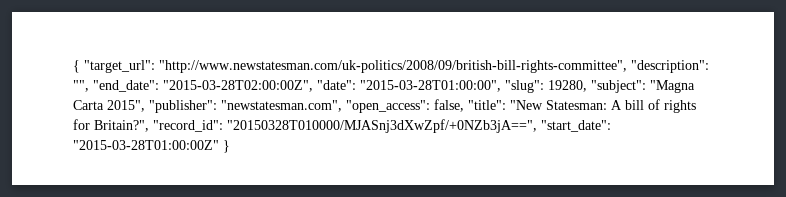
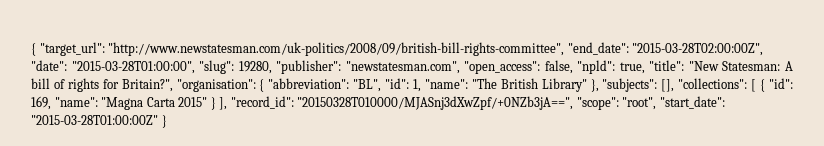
- { "target_url": "http://www.newstatesman.com/uk-politics/2008/09/british-bill-rights-committee", "description": "", "end_date": "2015-03-28T02:00:00Z", "date": "2015-03-28T01:00:00", "slug": 19280, "subject": "Magna Carta 2015", "publisher": "newstatesman.com", "open_access": false, "title": "New Statesman: A bill of rights for Britain?", "record_id": "20150328T010000/MJASnj3dXwZpf/+0NZb3jA==", "start_date": "2015-03-28T01:00:00Z" }
+ { "target_url": "http://www.newstatesman.com/uk-politics/2008/09/british-bill-rights-committee", "end_date": "2015-03-28T02:00:00Z", "date": "2015-03-28T01:00:00", "slug": 19280, "publisher": "newstatesman.com", "open_access": false, "npld": true, "title": "New Statesman: A bill of rights for Britain?", "organisation": { "abbreviation": "BL", "id": 1, "name": "The British Library" }, "subjects": [], "collections": [ { "id": 169, "name": "Magna Carta 2015" } ], "record_id": "20150328T010000/MJASnj3dXwZpf/+0NZb3jA==", "scope": "root", "start_date": "2015-03-28T01:00:00Z" }

